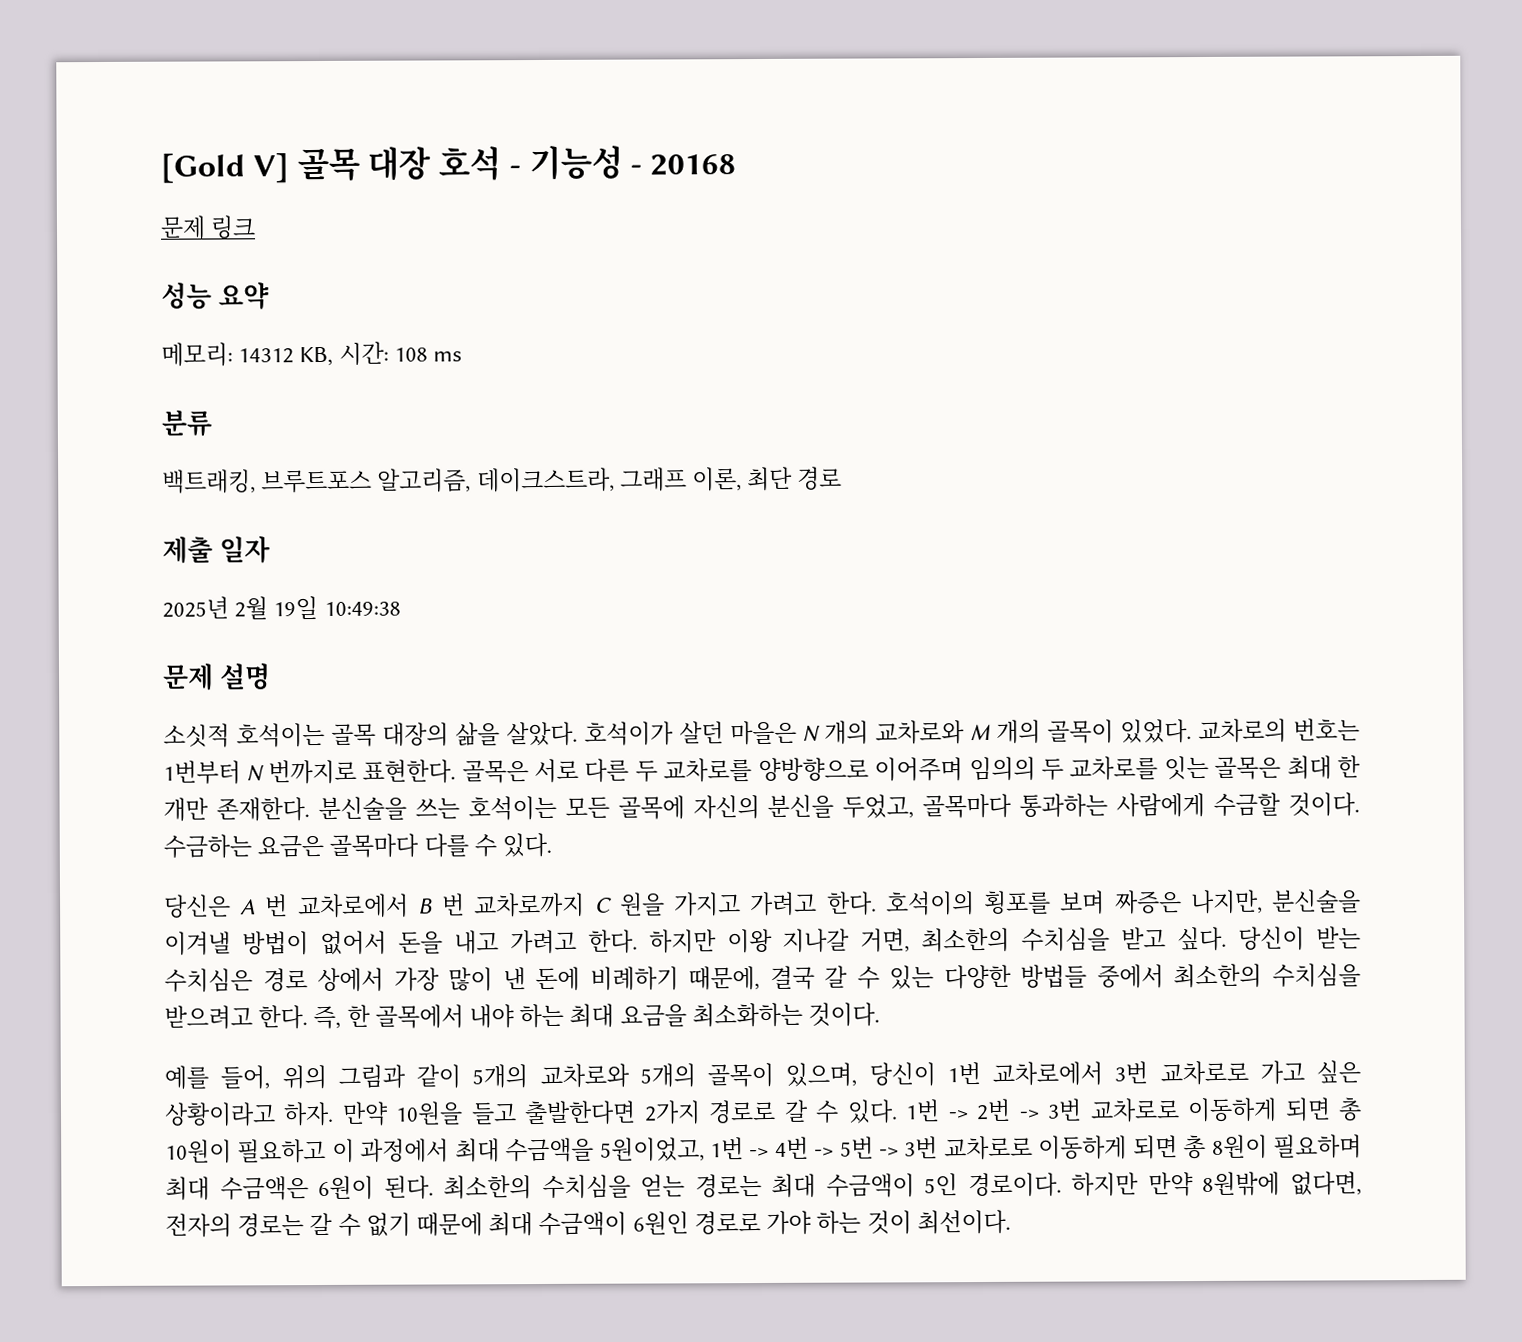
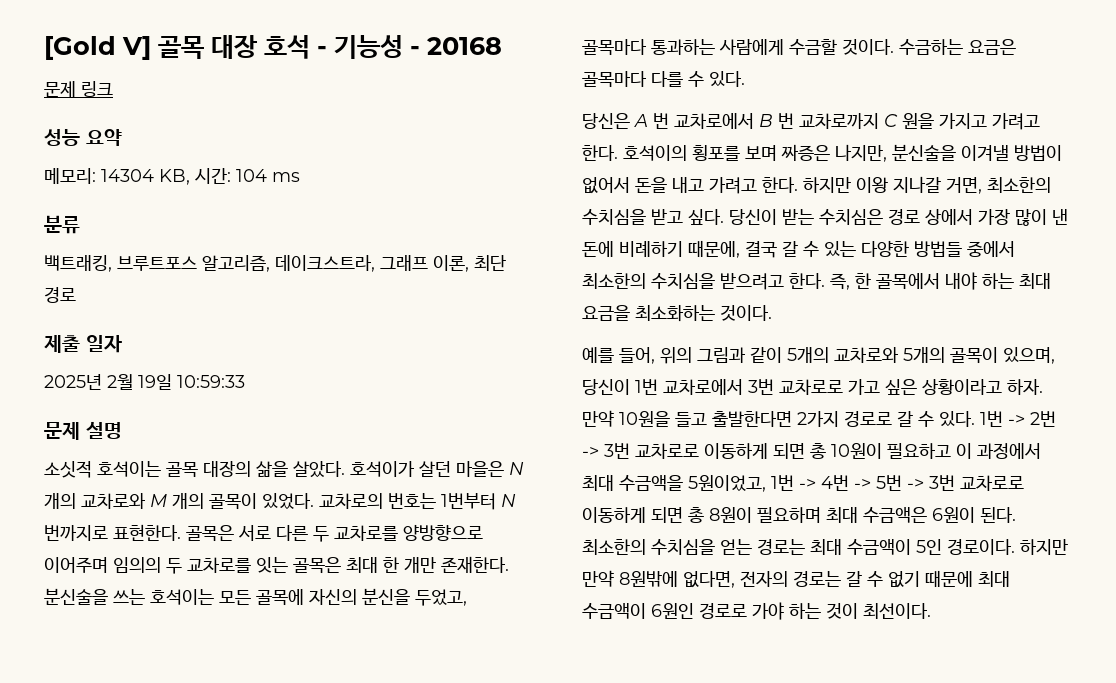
- 메모리: 14312 KB, 시간: 108 ms
+ 메모리: 14304 KB, 시간: 104 ms
- 2025년 2월 19일 10:49:38
+ 2025년 2월 19일 10:59:33

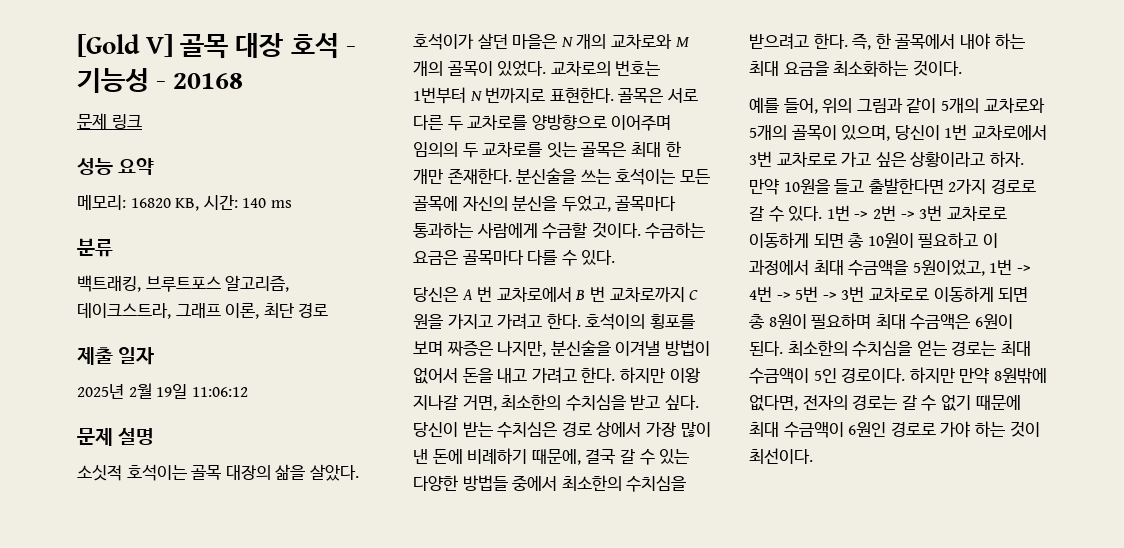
- 메모리: 14304 KB, 시간: 104 ms
+ 메모리: 16820 KB, 시간: 140 ms
- 2025년 2월 19일 10:59:33
+ 2025년 2월 19일 11:06:12

